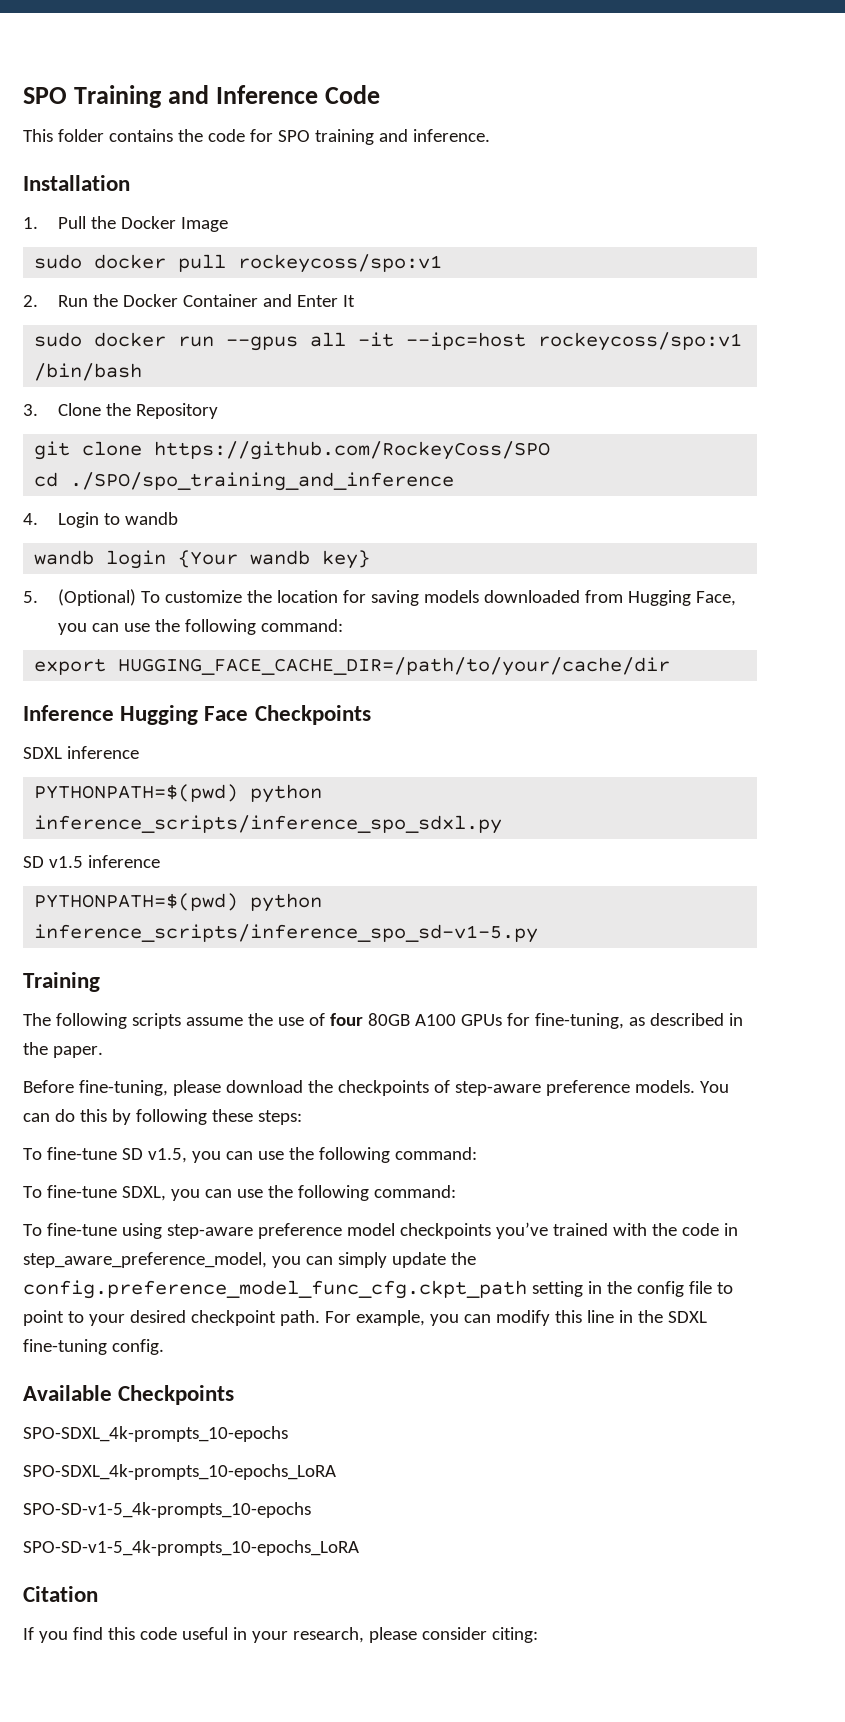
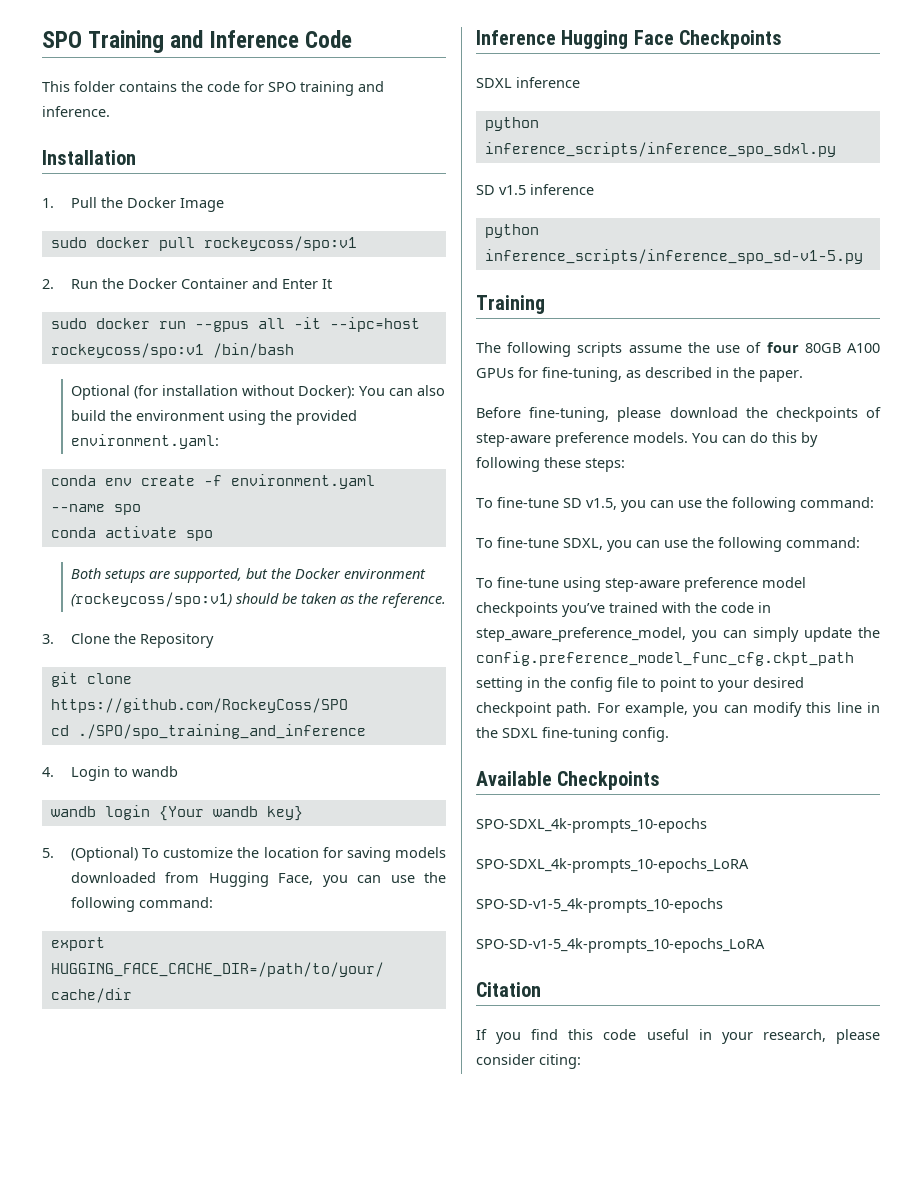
+ Optional (for installation without Docker): You can also build the environment using the provided environment.yaml:
+ conda env create -f environment.yaml --name spo
+ conda activate spo
+ Both setups are supported, but the Docker environment (rockeycoss/spo:v1) should be taken as the reference.
- PYTHONPATH=$(pwd) python inference_scripts/inference_spo_sdxl.py
+ python inference_scripts/inference_spo_sdxl.py
- PYTHONPATH=$(pwd) python inference_scripts/inference_spo_sd-v1-5.py
+ python inference_scripts/inference_spo_sd-v1-5.py

